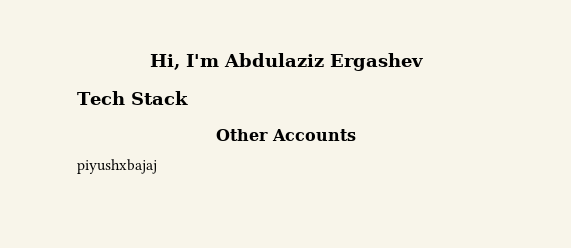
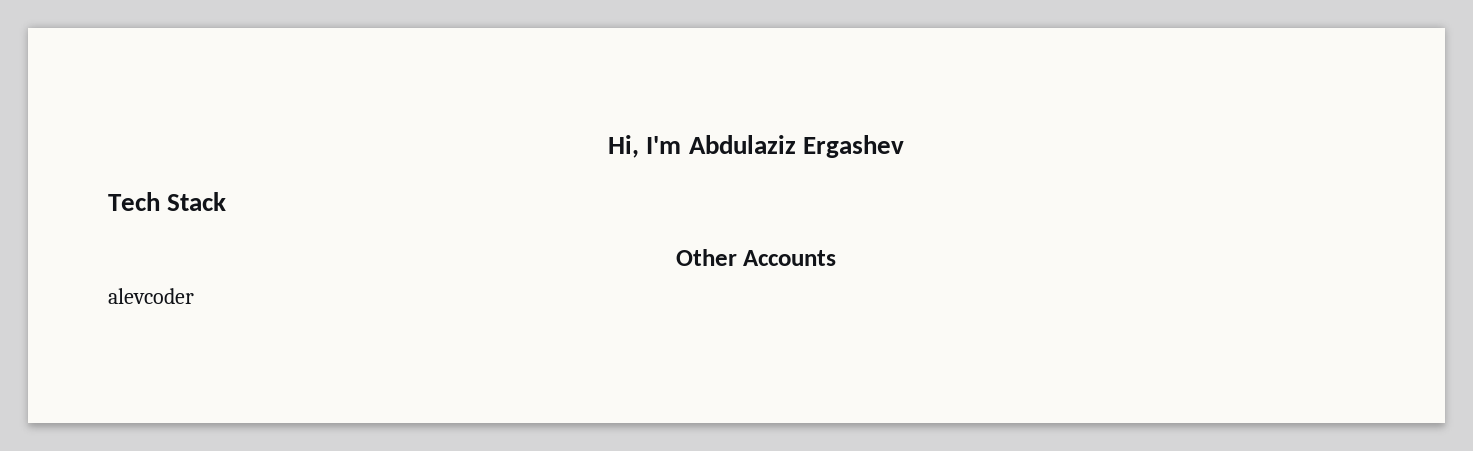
- piyushxbajaj
+ alevcoder

